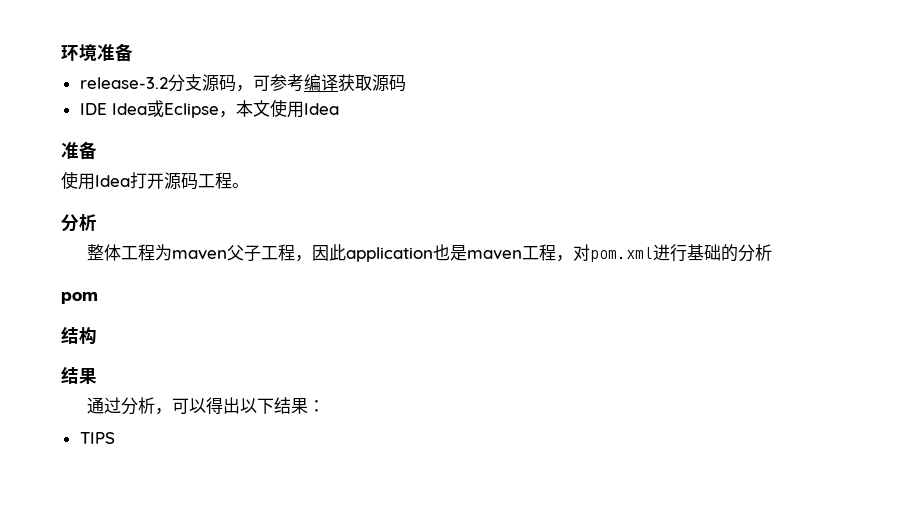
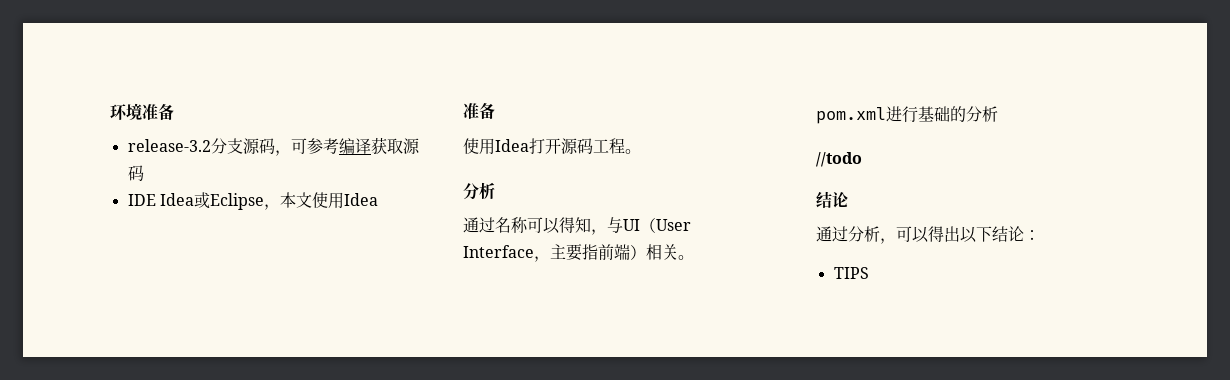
- 整体工程为maven父子工程，因此application也是maven工程，对pom.xml进行基础的分析
+ 通过名称可以得知，与UI（User Interface，主要指前端）相关。
+ pom.xml进行基础的分析
- pom
- 结构
- 结果
+ //todo
+ 结论
- 通过分析，可以得出以下结果：
+ 通过分析，可以得出以下结论：

